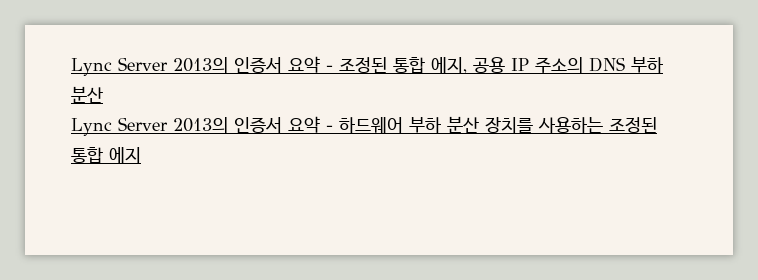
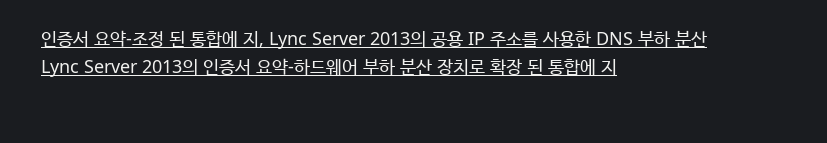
- Lync Server 2013의 인증서 요약 - 조정된 통합 에지, 공용 IP 주소의 DNS 부하 분산
+ 인증서 요약-조정 된 통합에 지, Lync Server 2013의 공용 IP 주소를 사용한 DNS 부하 분산
- Lync Server 2013의 인증서 요약 - 하드웨어 부하 분산 장치를 사용하는 조정된 통합 에지
+ Lync Server 2013의 인증서 요약-하드웨어 부하 분산 장치로 확장 된 통합에 지

